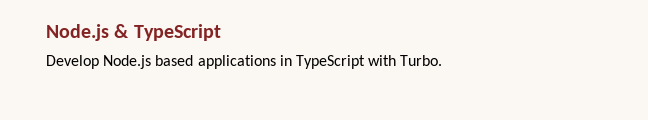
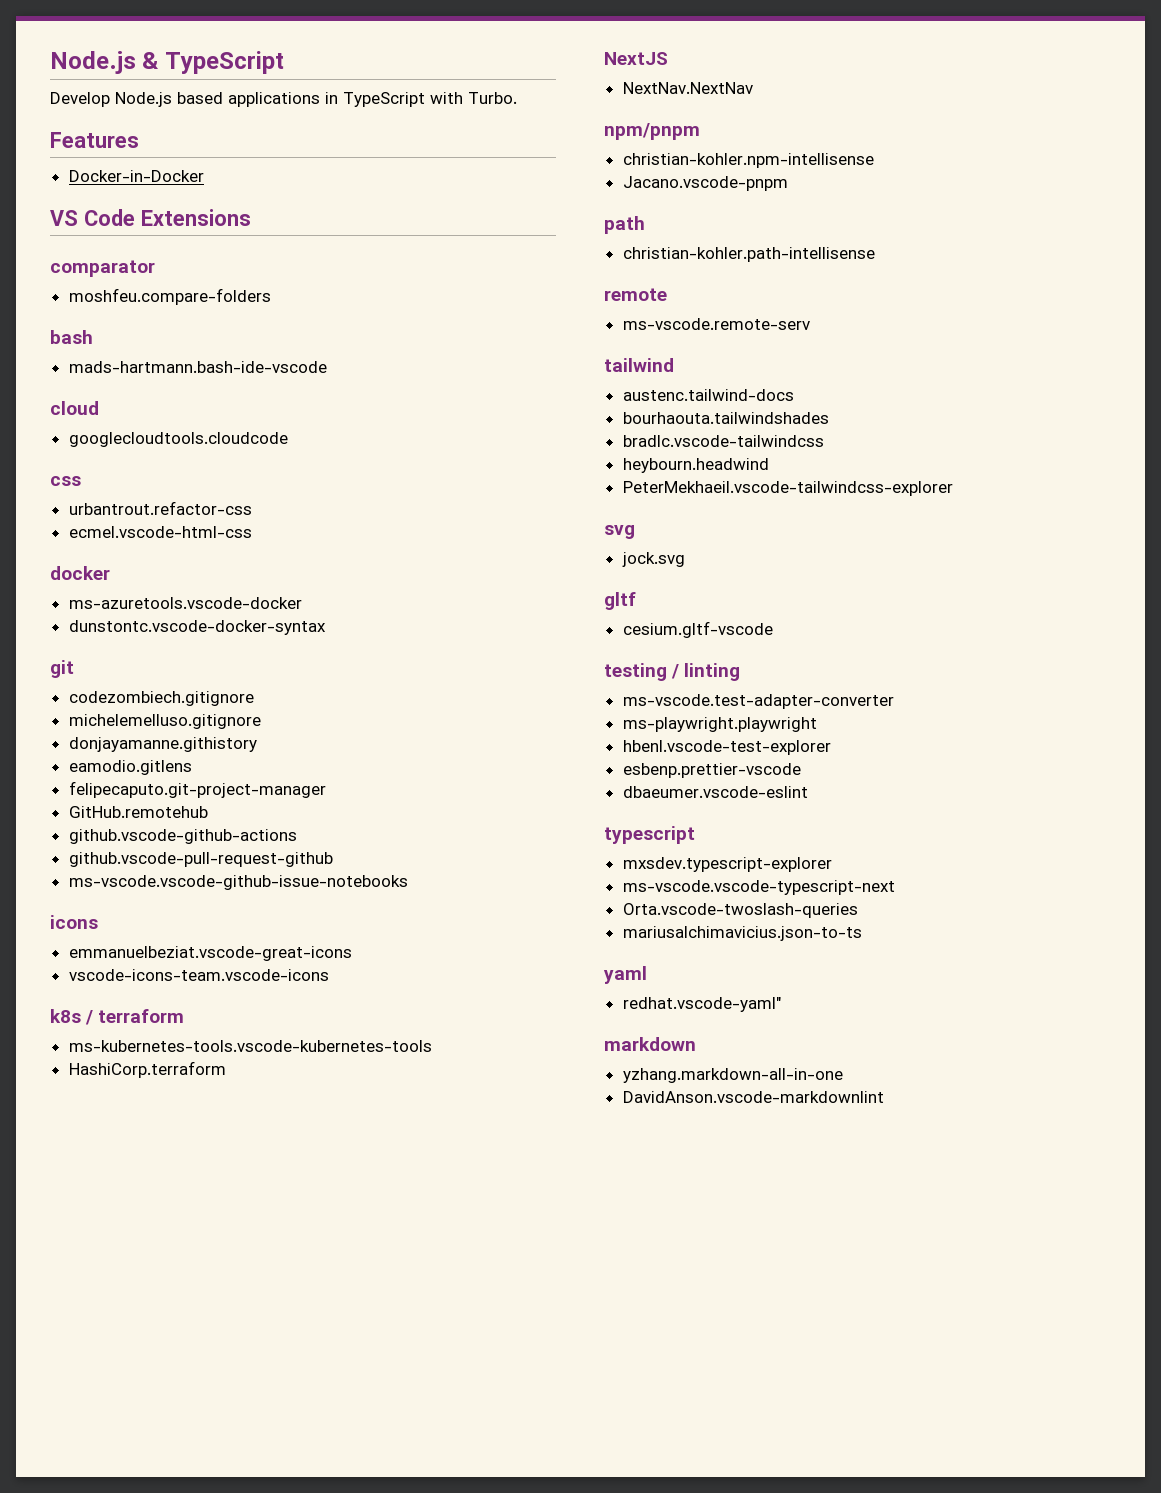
+ Features
+ Docker-in-Docker
+ VS Code Extensions
+ comparator
+ moshfeu.compare-folders
+ bash
+ mads-hartmann.bash-ide-vscode
+ cloud
+ googlecloudtools.cloudcode
+ css
+ urbantrout.refactor-css
+ ecmel.vscode-html-css
+ docker
+ ms-azuretools.vscode-docker
+ dunstontc.vscode-docker-syntax
+ git
+ codezombiech.gitignore
+ michelemelluso.gitignore
+ donjayamanne.githistory
+ eamodio.gitlens
+ felipecaputo.git-project-manager
+ GitHub.remotehub
+ github.vscode-github-actions
+ github.vscode-pull-request-github
+ ms-vscode.vscode-github-issue-notebooks
+ icons
+ emmanuelbeziat.vscode-great-icons
+ vscode-icons-team.vscode-icons
+ k8s / terraform
+ ms-kubernetes-tools.vscode-kubernetes-tools
+ HashiCorp.terraform
+ NextJS
+ NextNav.NextNav
+ npm/pnpm
+ christian-kohler.npm-intellisense
+ Jacano.vscode-pnpm
+ path
+ christian-kohler.path-intellisense
+ remote
+ ms-vscode.remote-serv
+ tailwind
+ austenc.tailwind-docs
+ bourhaouta.tailwindshades
+ bradlc.vscode-tailwindcss
+ heybourn.headwind
+ PeterMekhaeil.vscode-tailwindcss-explorer
+ svg
+ jock.svg
+ gltf
+ cesium.gltf-vscode
+ testing / linting
+ ms-vscode.test-adapter-converter
+ ms-playwright.playwright
+ hbenl.vscode-test-explorer
+ esbenp.prettier-vscode
+ dbaeumer.vscode-eslint
+ typescript
+ mxsdev.typescript-explorer
+ ms-vscode.vscode-typescript-next
+ Orta.vscode-twoslash-queries
+ mariusalchimavicius.json-to-ts
+ yaml
+ redhat.vscode-yaml"
+ markdown
+ yzhang.markdown-all-in-one
+ DavidAnson.vscode-markdownlint

